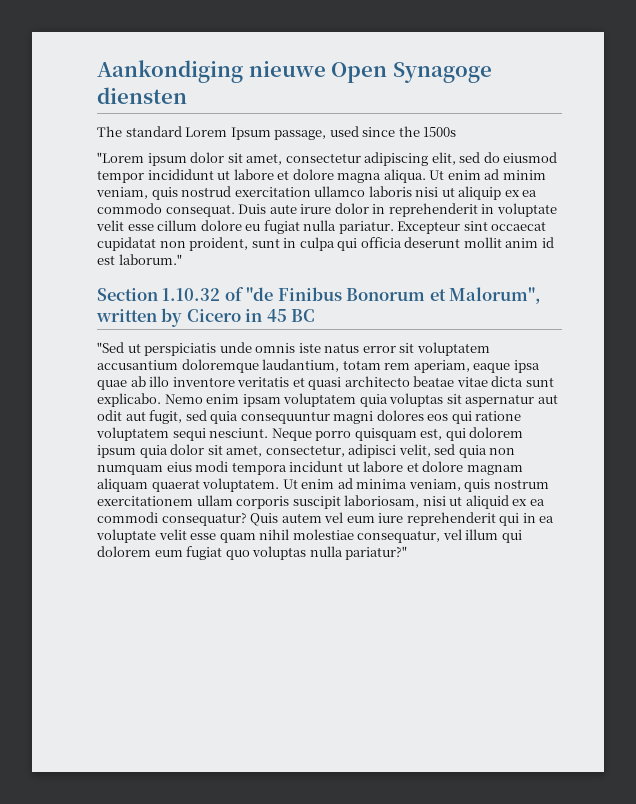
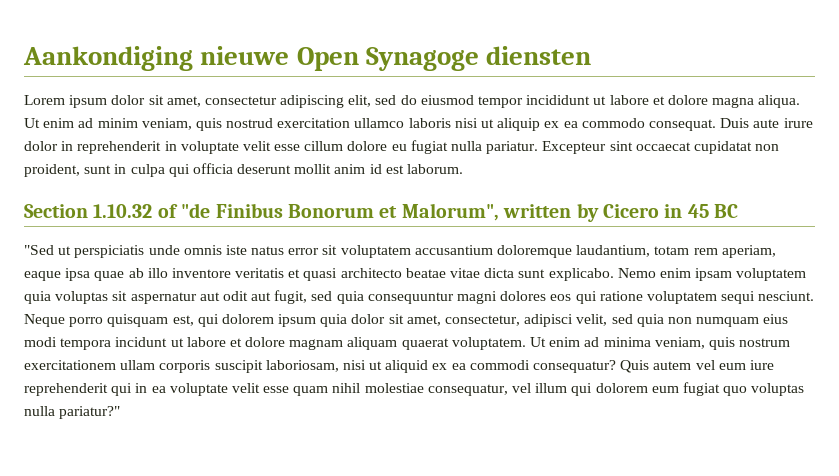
- The standard Lorem Ipsum passage, used since the 1500s
- "Lorem ipsum dolor sit amet, consectetur adipiscing elit, sed do eiusmod tempor incididunt ut labore et dolore magna aliqua.
+ Lorem ipsum dolor sit amet, consectetur adipiscing elit, sed do eiusmod tempor incididunt ut labore et dolore magna aliqua.
- Excepteur sint occaecat cupidatat non proident, sunt in culpa qui officia deserunt mollit anim id est laborum."
+ Excepteur sint occaecat cupidatat non proident, sunt in culpa qui officia deserunt mollit anim id est laborum.

